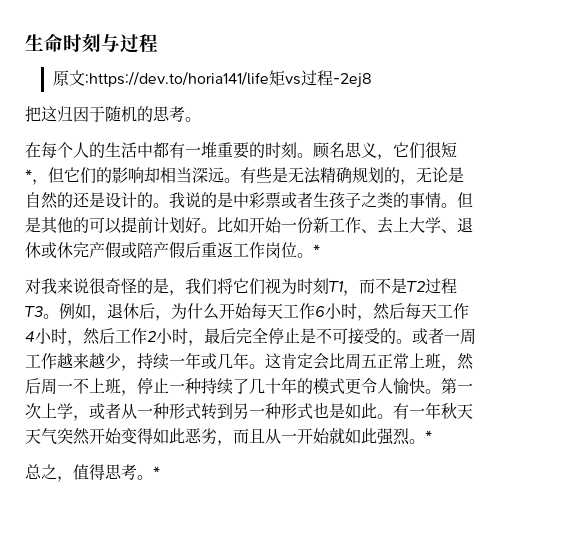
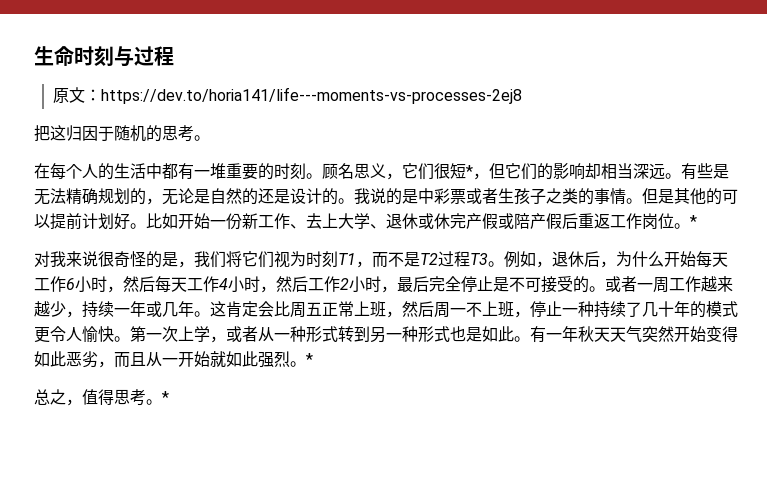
- 原文:https://dev.to/horia141/life矩vs过程-2ej8
+ 原文：https://dev.to/horia141/life---moments-vs-processes-2ej8

